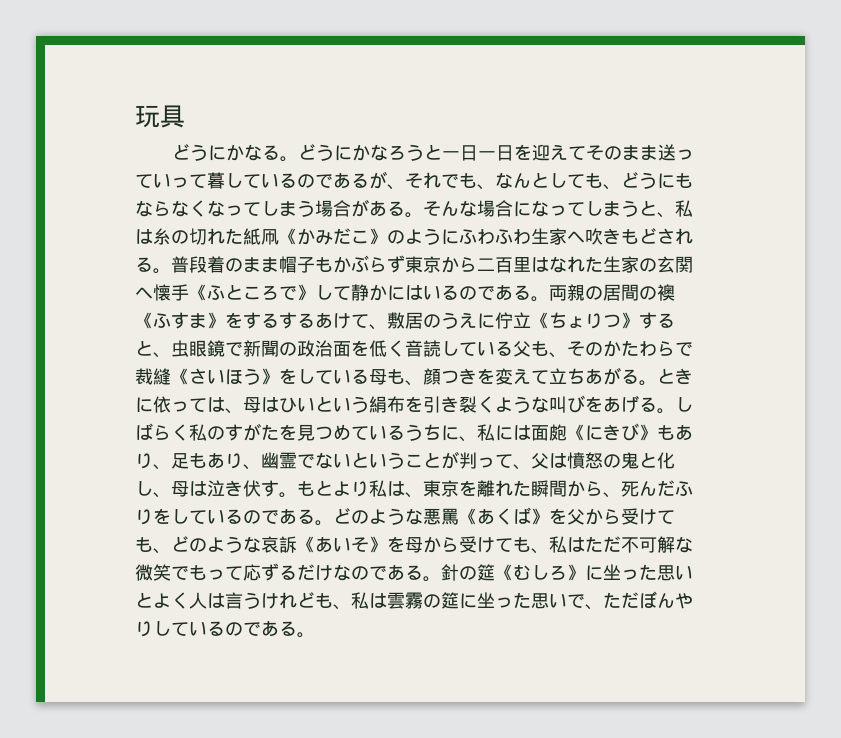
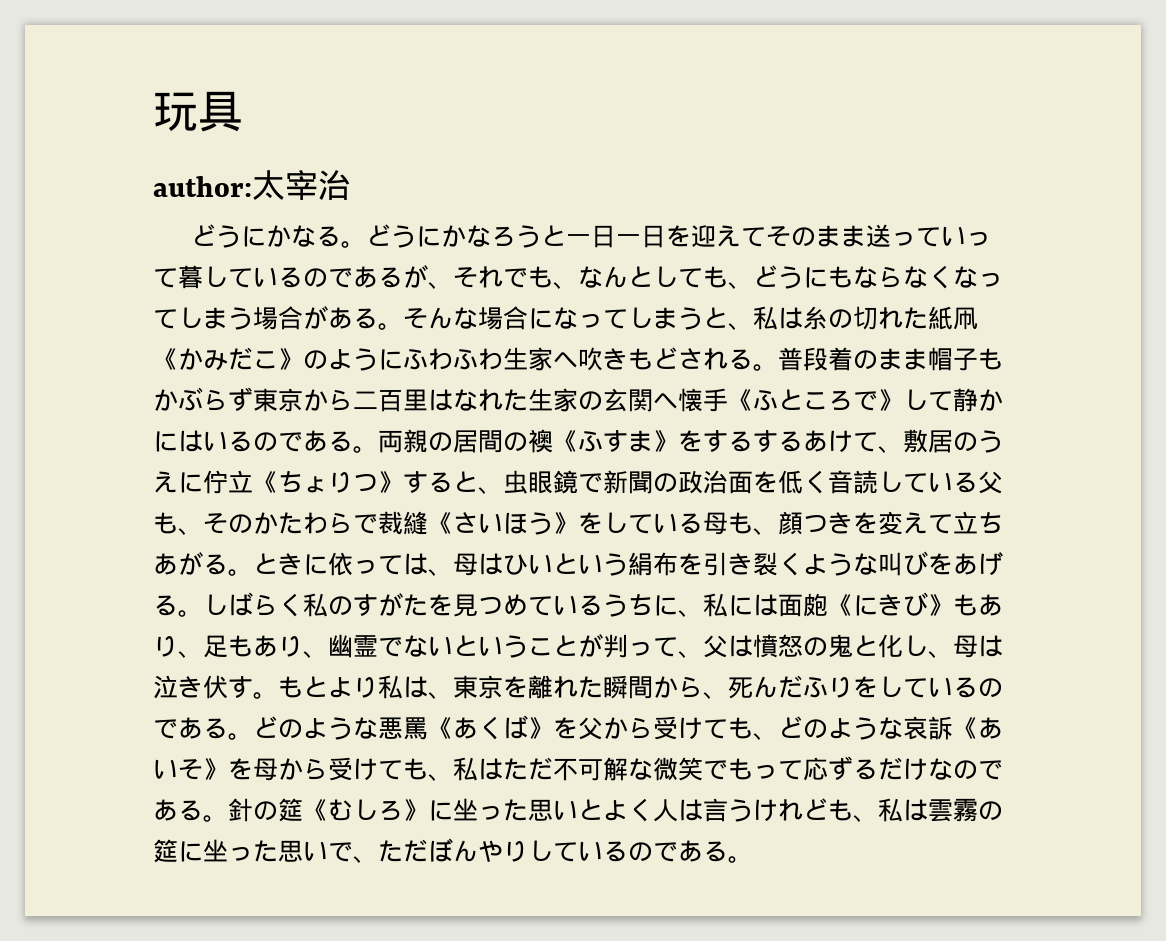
+ author:太宰治

